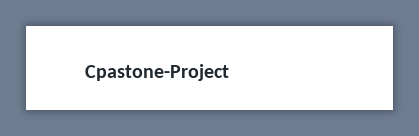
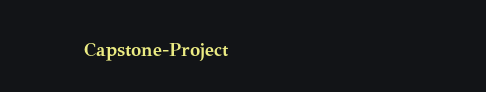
- Cpastone-Project
+ Capstone-Project

